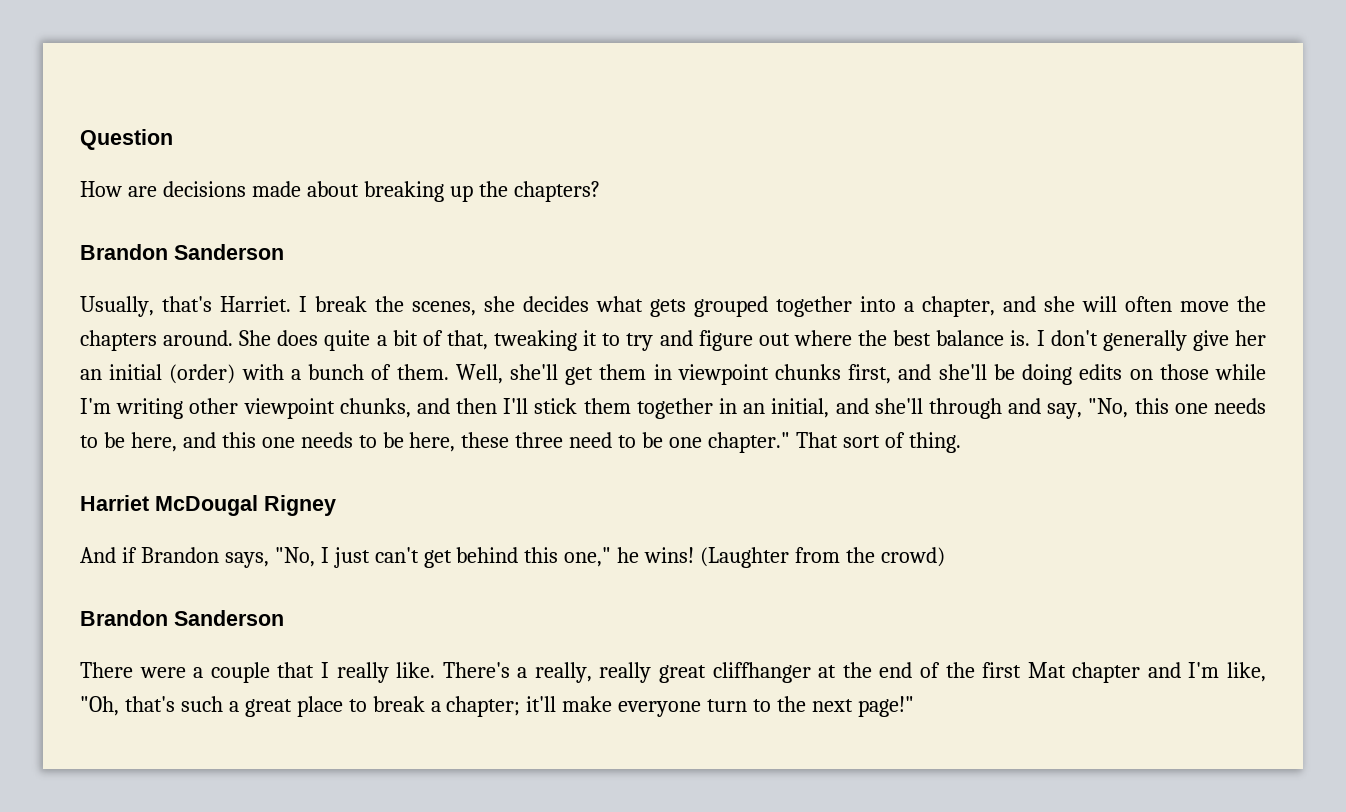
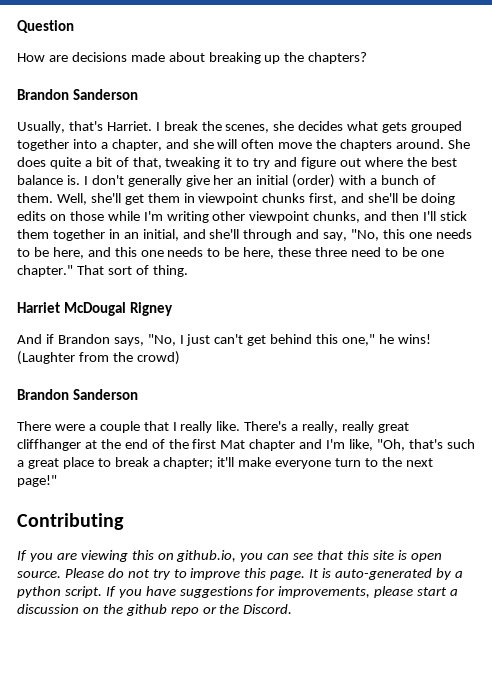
+ Contributing
+ If you are viewing this on github.io, you can see that this site is open source. Please do not try to improve this page. It is auto-generated by a python script. If you have suggestions for improvements, please start a discussion on the github repo or the Discord.

